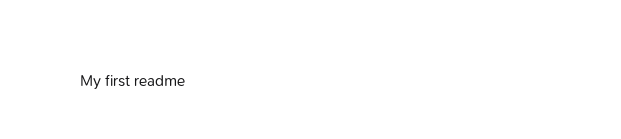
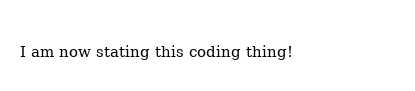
- My first readme
+ I am now stating this coding thing!

